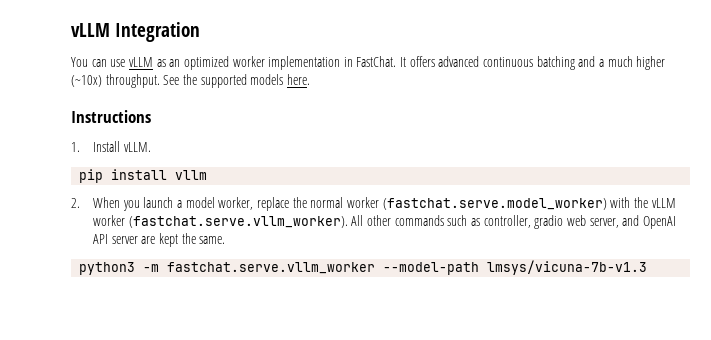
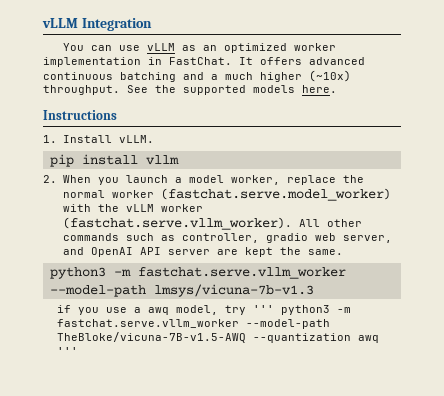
+ if you use a awq model, try ''' python3 -m fastchat.serve.vllm_worker --model-path TheBloke/vicuna-7B-v1.5-AWQ --quantization awq '''

